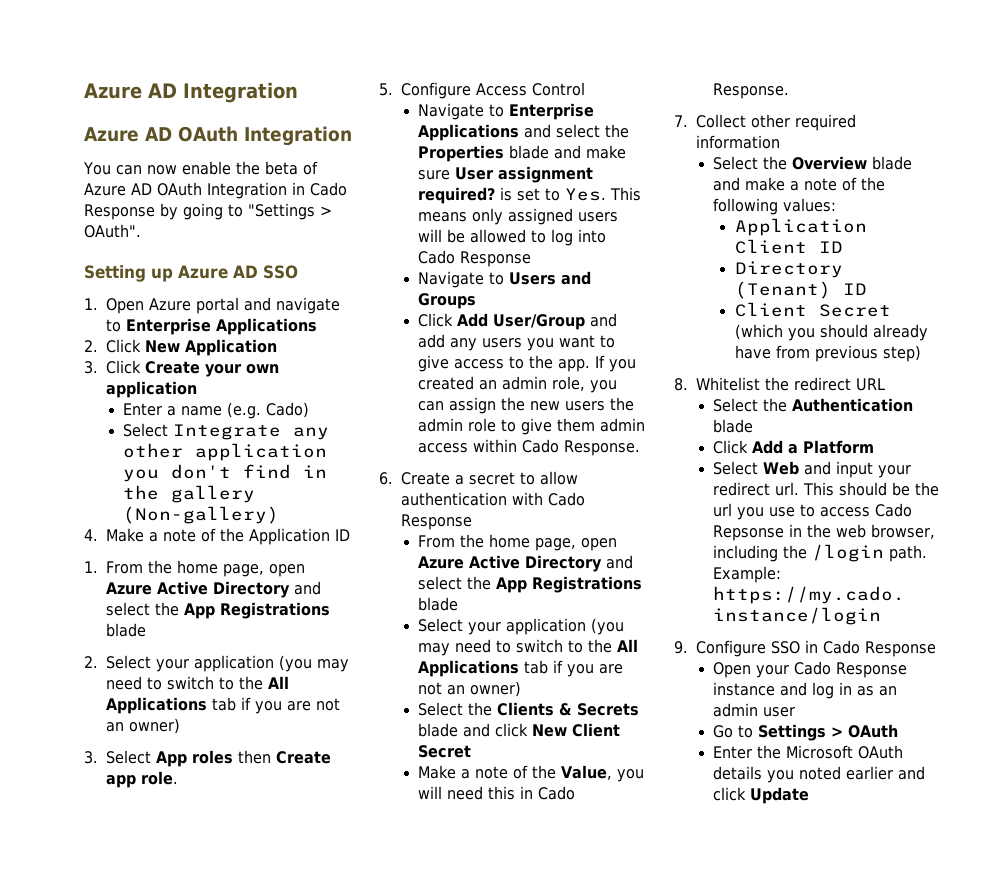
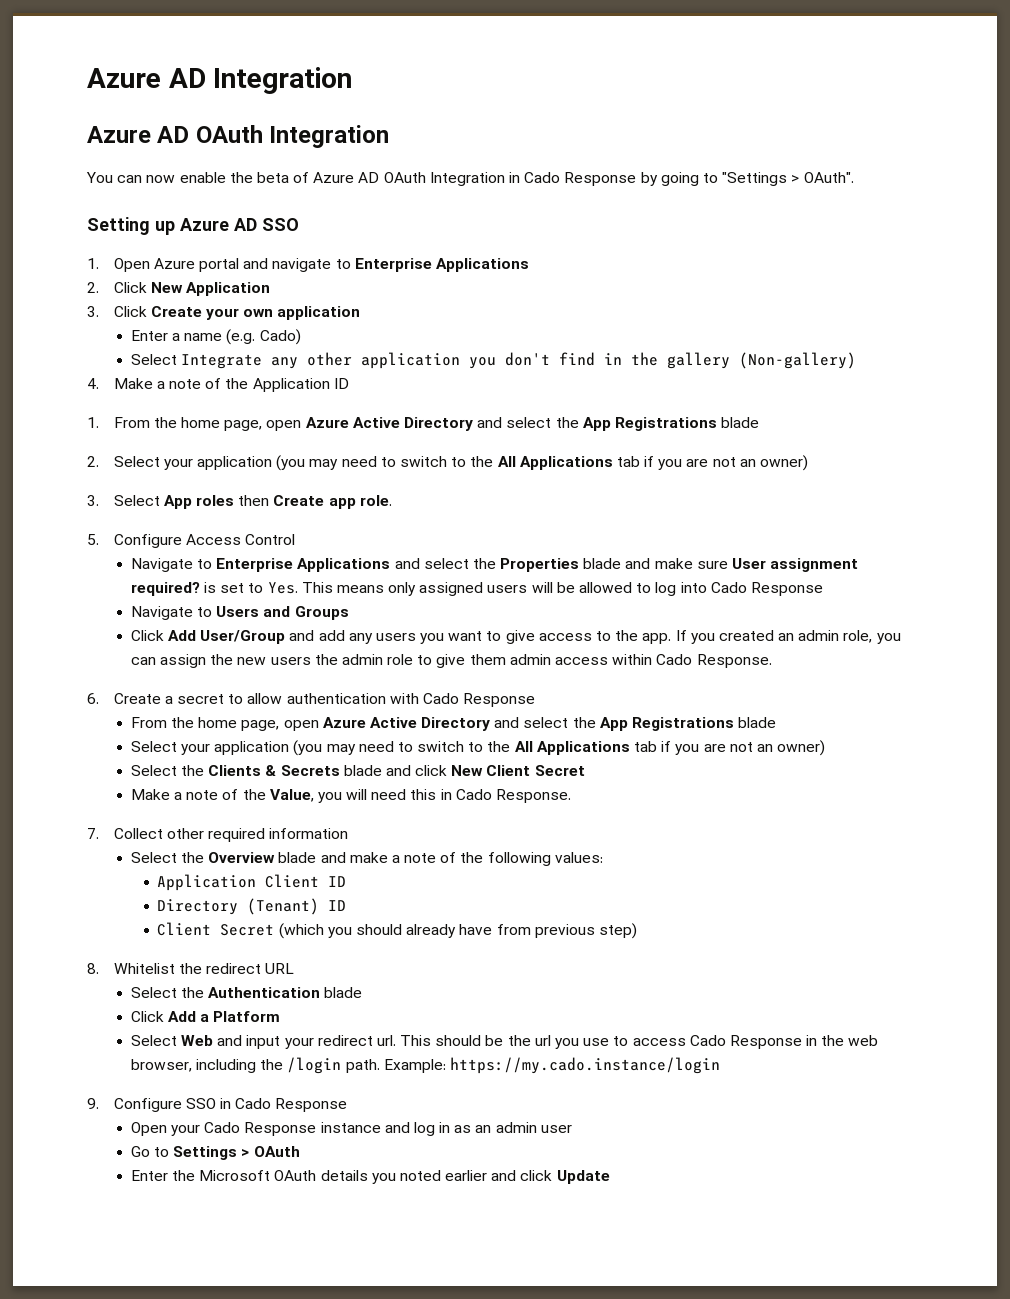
- This should be the url you use to access Cado Repsonse in the web browser, including the /login path.
+ This should be the url you use to access Cado Response in the web browser, including the /login path.

